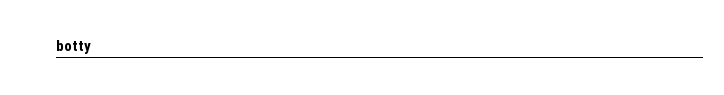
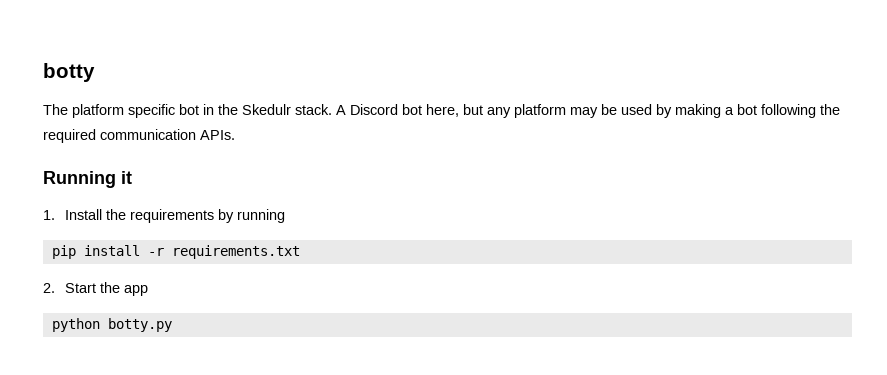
+ The platform specific bot in the Skedulr stack. A Discord bot here, but any platform may be used by making a bot following the required communication APIs.
+ Running it
+ 1. Install the requirements by running
+ pip install -r requirements.txt
+ 2. Start the app
+ python botty.py

